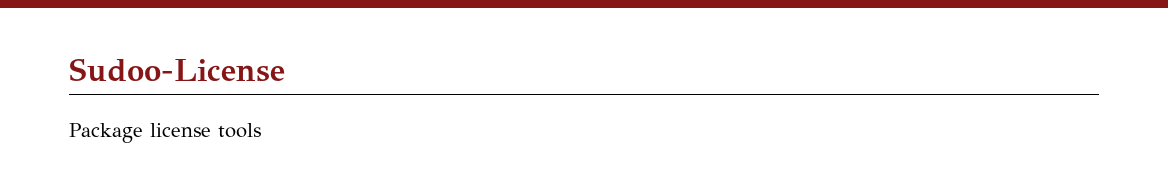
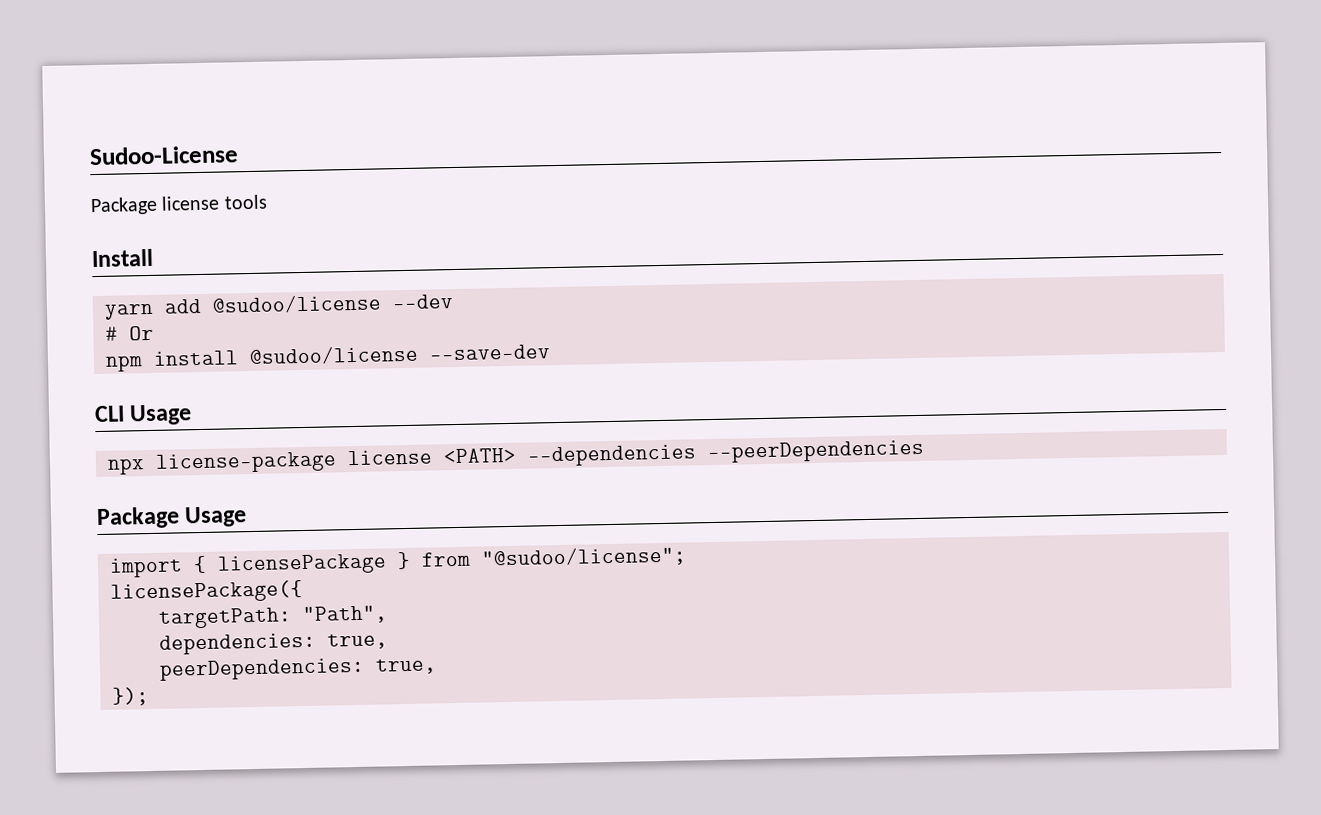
+ Install
+ yarn add @sudoo/license --dev
+ # Or
+ npm install @sudoo/license --save-dev
+ CLI Usage
+ npx license-package license <PATH> --dependencies --peerDependencies
+ Package Usage
+ import { licensePackage } from "@sudoo/license";
+ licensePackage({
+ targetPath: "Path",
+ dependencies: true,
+ peerDependencies: true,
+ });

